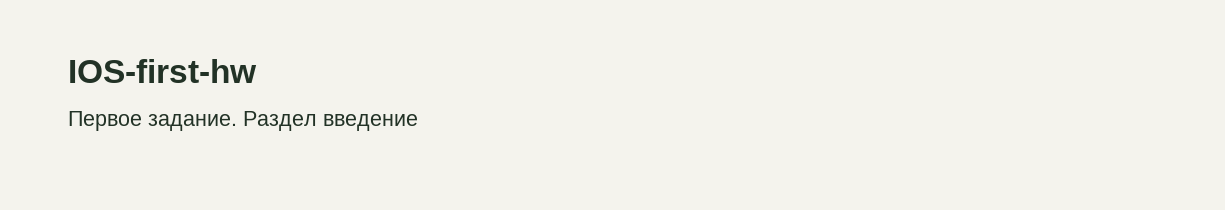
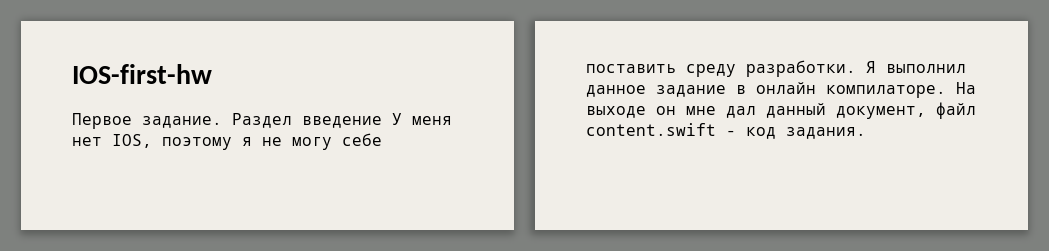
- Раздел введение
+ Раздел введение У меня нет IOS, поэтому я не могу себе поставить среду разработки. Я выполнил данное задание в онлайн компилаторе. На выходе он мне дал данный документ, файл content.swift - код задания.

